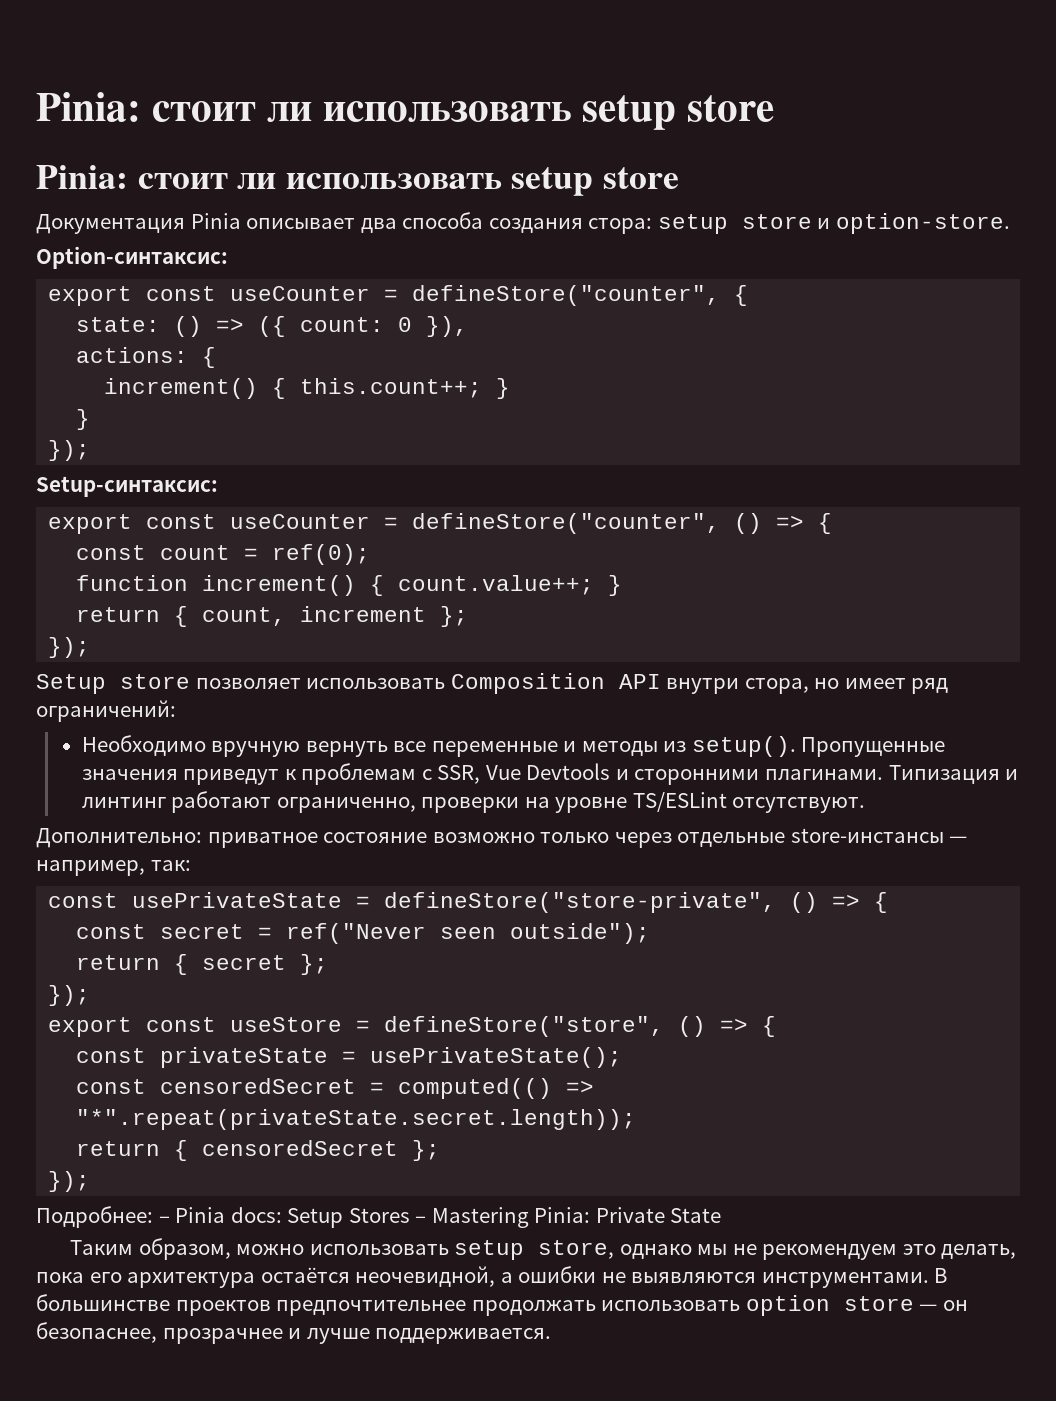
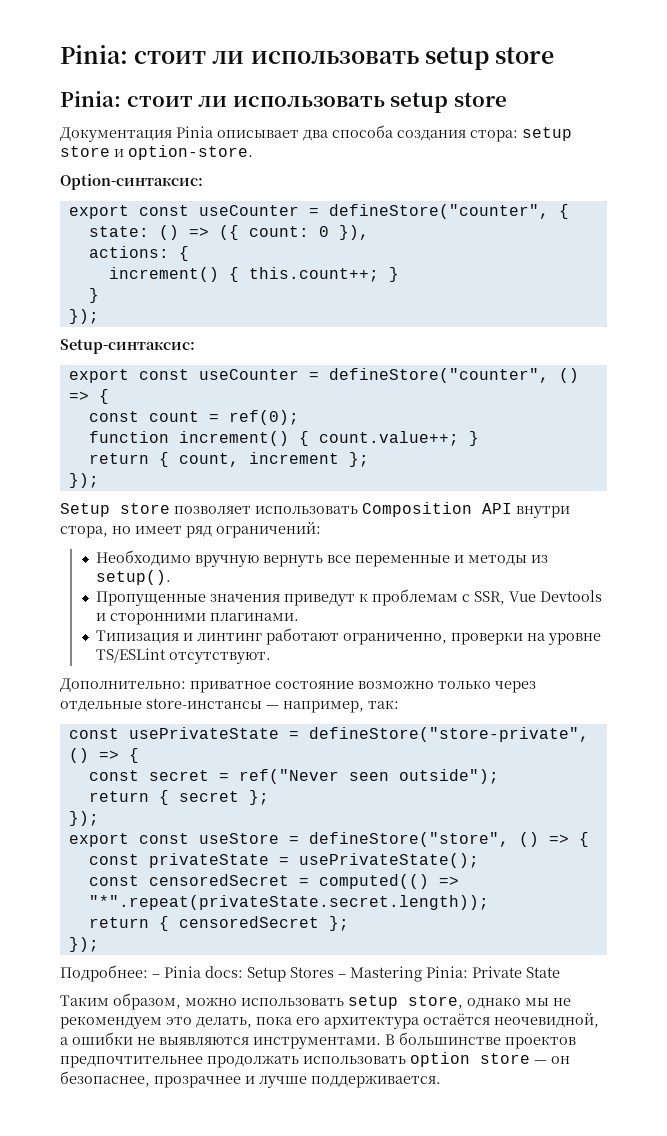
- Необходимо вручную вернуть все переменные и методы из setup(). Пропущенные значения приведут к проблемам с SSR, Vue Devtools и сторонними плагинами. Типизация и линтинг работают ограниченно, проверки на уровне TS/ESLint отсутствуют.
+ Необходимо вручную вернуть все переменные и методы из setup().
+ Пропущенные значения приведут к проблемам с SSR, Vue Devtools и сторонними плагинами.
+ Типизация и линтинг работают ограниченно, проверки на уровне TS/ESLint отсутствуют.

